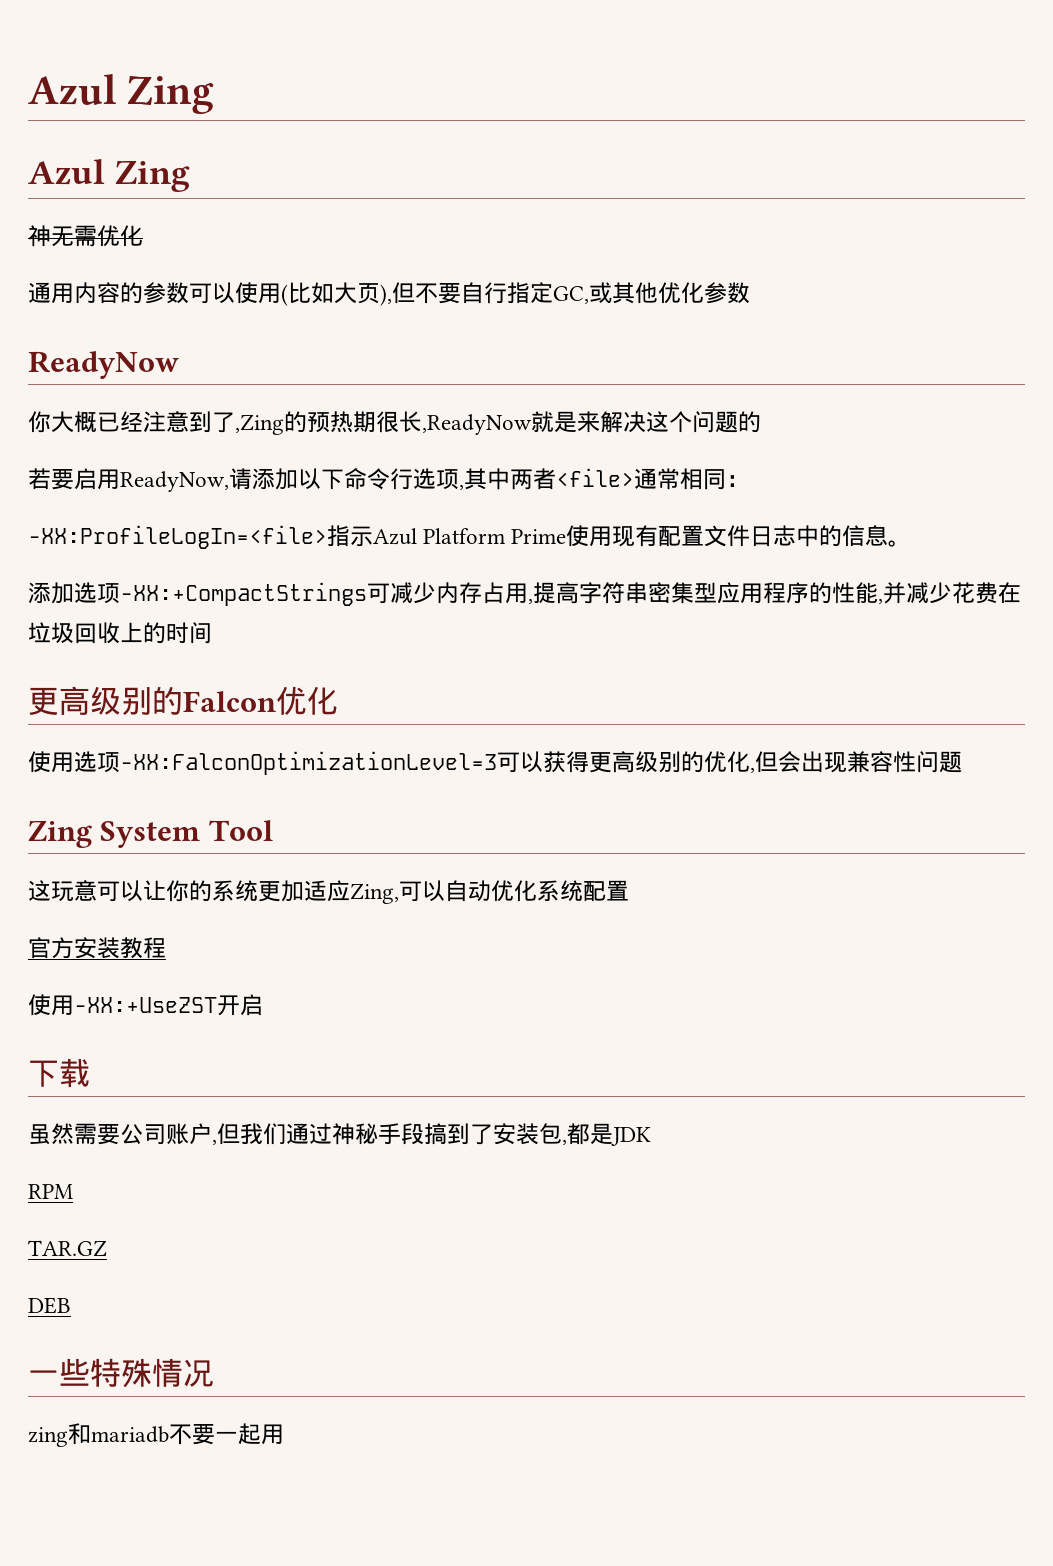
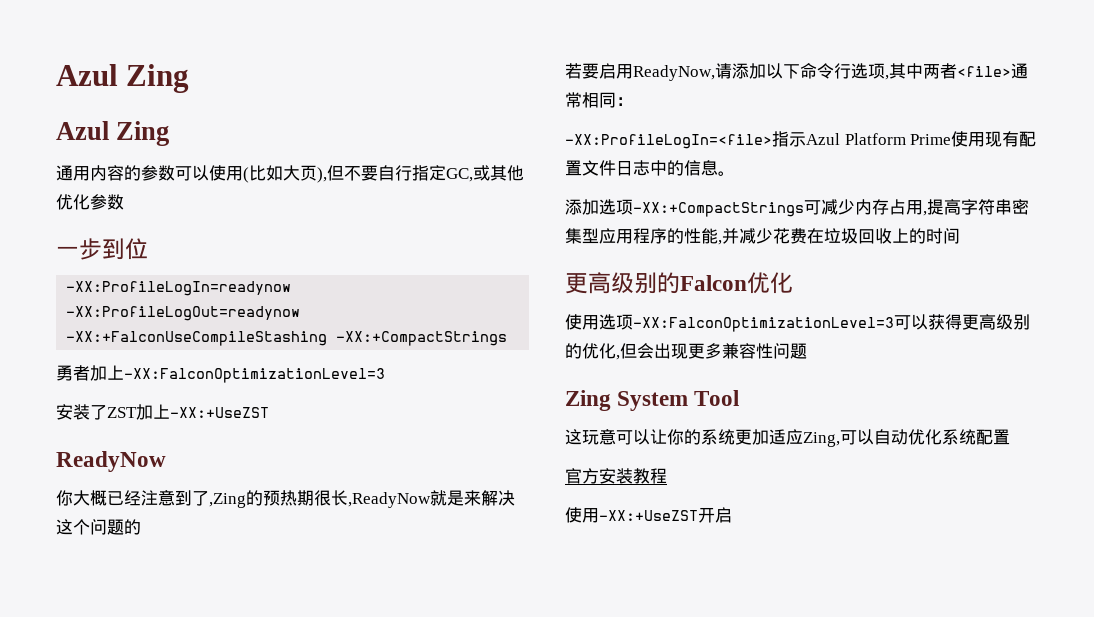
- 神无需优化
+ 一步到位
+ -XX:ProfileLogIn=readynow -XX:ProfileLogOut=readynow -XX:+FalconUseCompileStashing -XX:+CompactStrings
+ 勇者加上-XX:FalconOptimizationLevel=3
+ 安装了ZST加上-XX:+UseZST
- 使用选项-XX:FalconOptimizationLevel=3可以获得更高级别的优化,但会出现兼容性问题
+ 使用选项-XX:FalconOptimizationLevel=3可以获得更高级别的优化,但会出现更多兼容性问题
- 下载
- 虽然需要公司账户,但我们通过神秘手段搞到了安装包,都是JDK
- RPM
- TAR.GZ
- DEB
- 一些特殊情况
- zing和mariadb不要一起用

